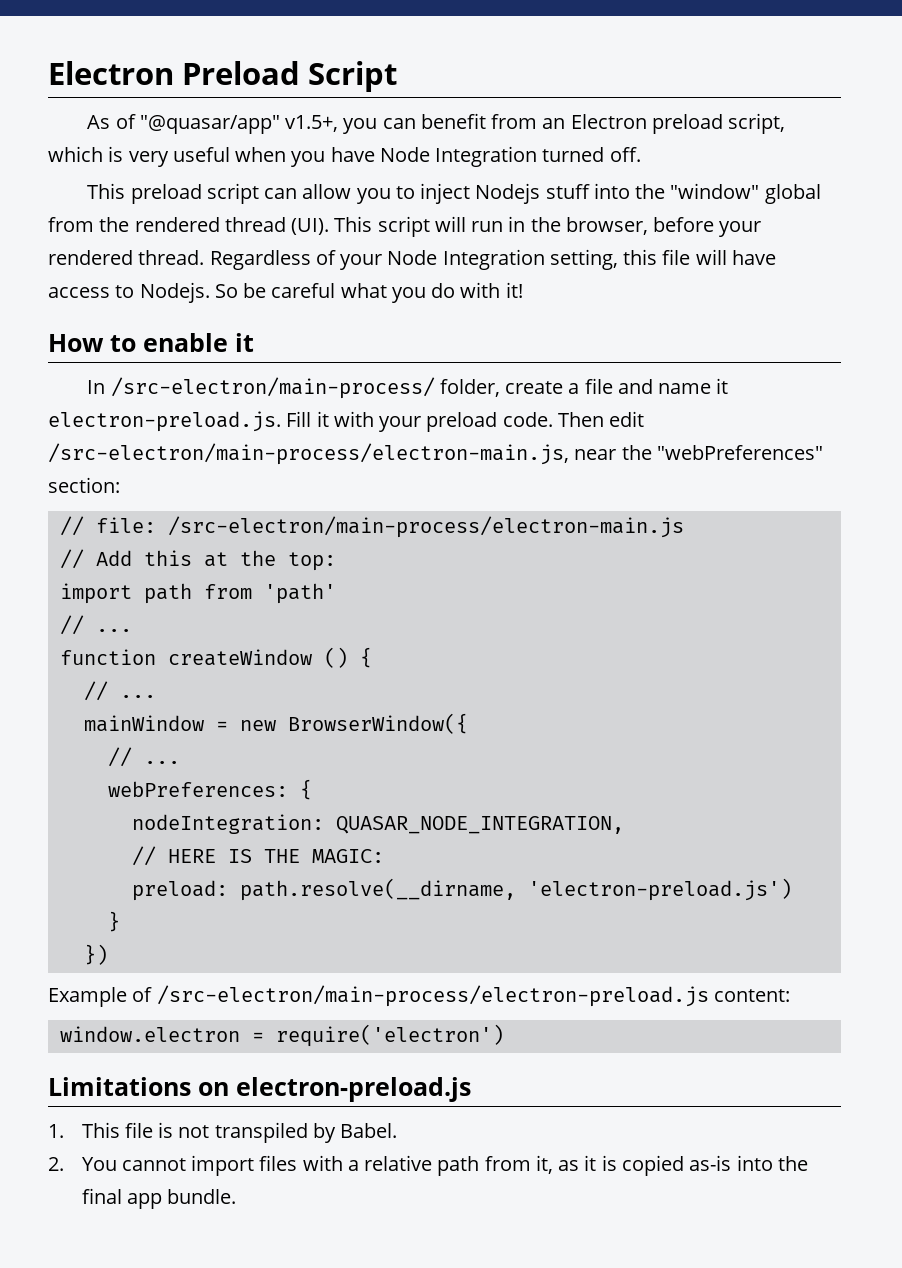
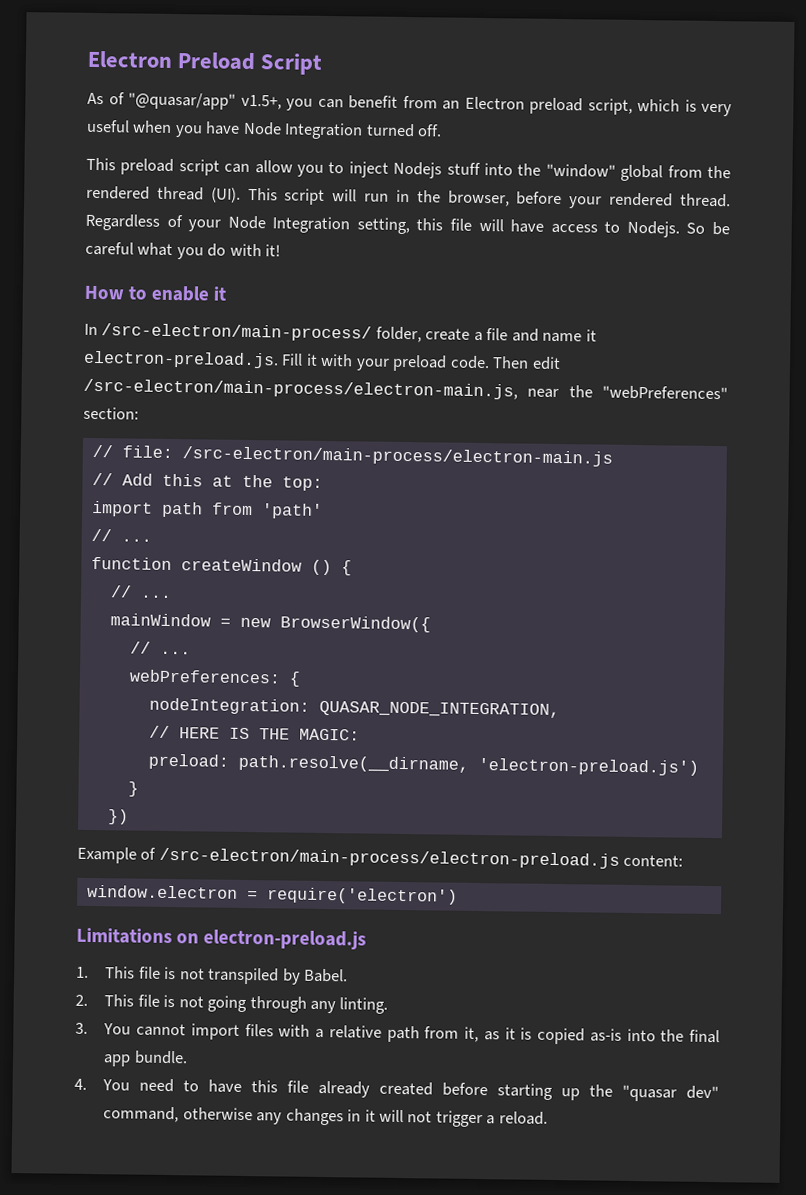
- 2. You cannot import files with a relative path from it, as it is copied as-is into the final app bundle.
+ 2. This file is not going through any linting.
+ 3. You cannot import files with a relative path from it, as it is copied as-is into the final app bundle.
+ 4. You need to have this file already created before starting up the "quasar dev" command, otherwise any changes in it will not trigger a reload.

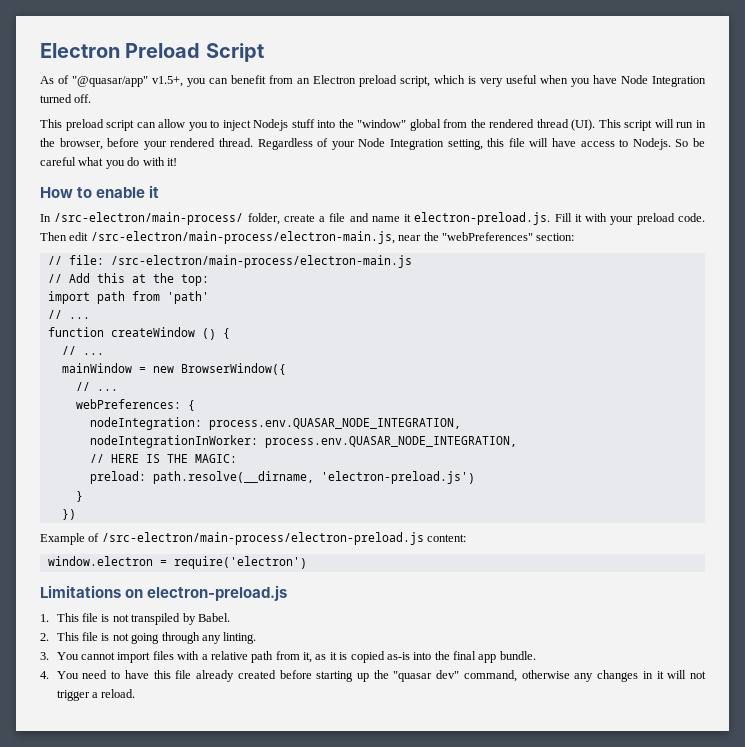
- nodeIntegration: QUASAR_NODE_INTEGRATION,
+ nodeIntegration: process.env.QUASAR_NODE_INTEGRATION,
+ nodeIntegrationInWorker: process.env.QUASAR_NODE_INTEGRATION,

